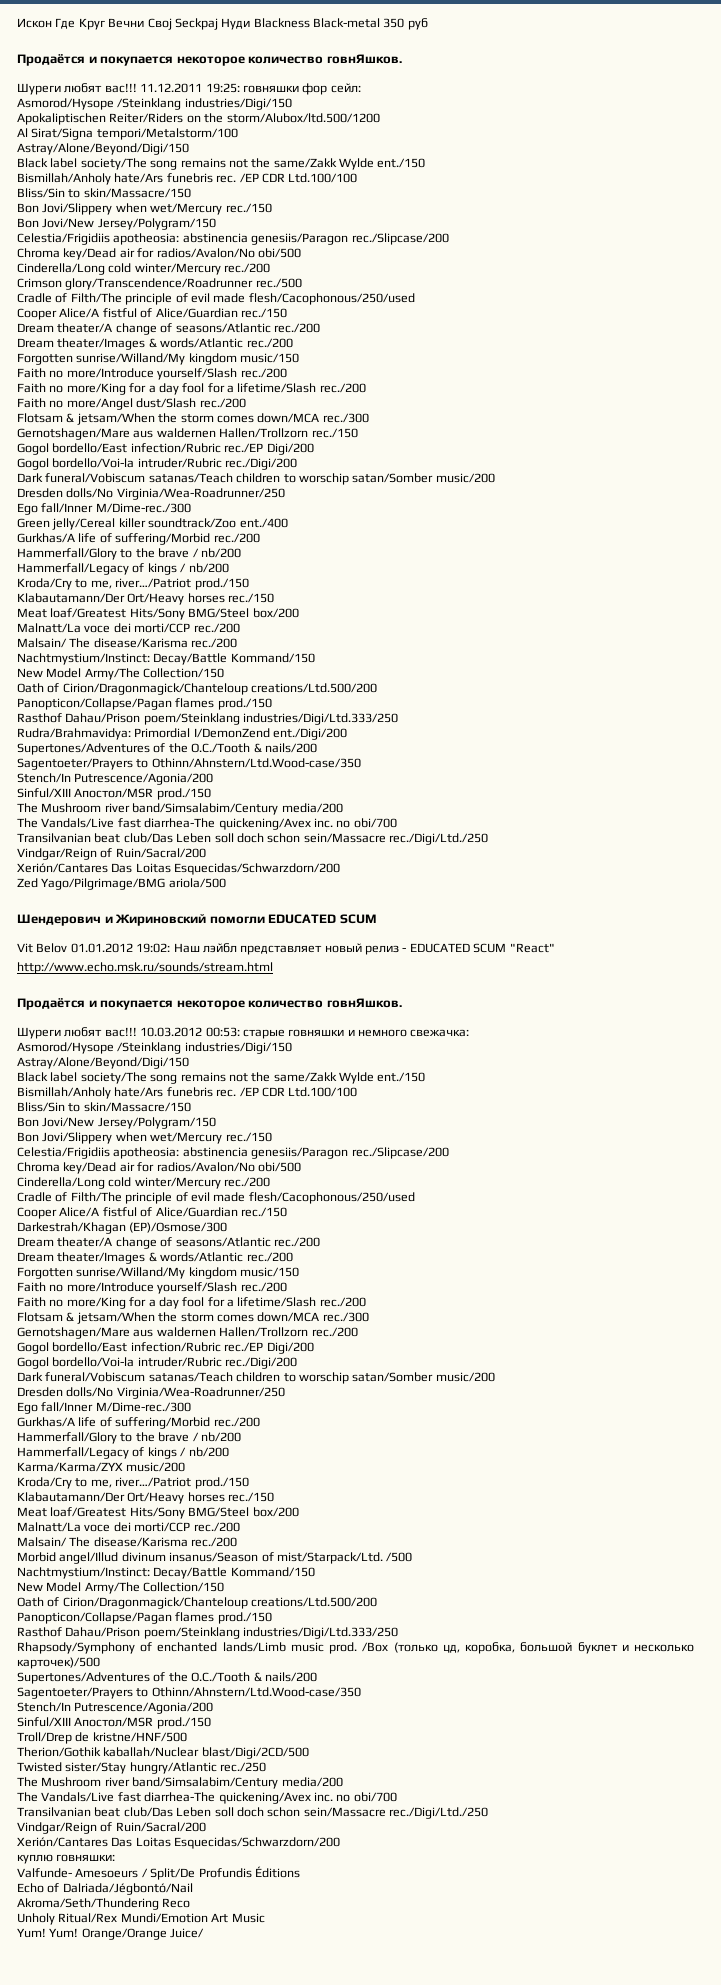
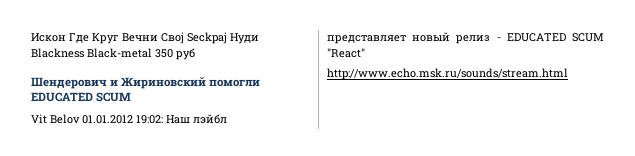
  Искон Где Круг Вечни Своj Seckpaj Нуди Blackness Black-metal 350 руб
- Продаётся и покупается некоторое количество говнЯшков.
- Шуреги любят вас!!! 11.12.2011 19:25: говняшки фор сейл:
- Asmorod/Hysope /Steinklang industries/Digi/150
- Apokaliptischen Reiter/Riders on the storm/Alubox/ltd.500/1200
- Al Sirat/Signa tempori/Metalstorm/100
- Astray/Alone/Beyond/Digi/150
- Black label society/The song remains not the same/Zakk Wylde ent./150
- Bismillah/Anholy hate/Ars funebris rec. /EP CDR Ltd.100/100
- Bliss/Sin to skin/Massacre/150
- Bon Jovi/Slippery when wet/Mercury rec./150
- Bon Jovi/New Jersey/Polygram/150
- Celestia/Frigidiis apotheosia: abstinencia genesiis/Paragon rec./Slipcase/200
- Chroma key/Dead air for radios/Avalon/No obi/500
- Cinderella/Long cold winter/Mercury rec./200
- Crimson glory/Transcendence/Roadrunner rec./500
- Cradle of Filth/The principle of evil made flesh/Cacophonous/250/used
- Cooper Alice/A fistful of Alice/Guardian rec./150
- Dream theater/A change of seasons/Atlantic rec./200
- Dream theater/Images & words/Atlantic rec./200
- Forgotten sunrise/Willand/My kingdom music/150
- Faith no more/Introduce yourself/Slash rec./200
- Faith no more/King for a day fool for a lifetime/Slash rec./200
- Faith no more/Angel dust/Slash rec./200
- Flotsam & jetsam/When the storm comes down/MCA rec./300
- Gernotshagen/Mare aus waldernen Hallen/Trollzorn rec./150
- Gogol bordello/East infection/Rubric rec./EP Digi/200
- Gogol bordello/Voi-la intruder/Rubric rec./Digi/200
- Dark funeral/Vobiscum satanas/Teach children to worschip satan/Somber music/200
- Dresden dolls/No Virginia/Wea-Roadrunner/250
- Ego fall/Inner M/Dime-rec./300
- Green jelly/Cereal killer soundtrack/Zoo ent./400
- Gurkhas/A life of suffering/Morbid rec./200
- Hammerfall/Glory to the brave / nb/200
- Hammerfall/Legacy of kings / nb/200
- Kroda/Cry to me, river…/Patriot prod./150
- Klabautamann/Der Ort/Heavy horses rec./150
- Meat loaf/Greatest Hits/Sony BMG/Steel box/200
- Malnatt/La voce dei morti/CCP rec./200
- Malsain/ The disease/Karisma rec./200
- Nachtmystium/Instinct: Decay/Battle Kommand/150
- New Model Army/The Collection/150
- Oath of Cirion/Dragonmagick/Chanteloup creations/Ltd.500/200
- Panopticon/Collapse/Pagan flames prod./150
- Rasthof Dahau/Prison poem/Steinklang industries/Digi/Ltd.333/250
- Rudra/Brahmavidya: Primordial I/DemonZend ent./Digi/200
- Supertones/Adventures of the O.C./Tooth & nails/200
- Sagentoeter/Prayers to Othinn/Ahnstern/Ltd.Wood-case/350
- Stench/In Putrescence/Agonia/200
- Sinful/XIII Апостол/MSR prod./150
- The Mushroom river band/Simsalabim/Century media/200
- The Vandals/Live fast diarrhea-The quickening/Avex inc. no obi/700
- Transilvanian beat club/Das Leben soll doch schon sein/Massacre rec./Digi/Ltd./250
- Vindgar/Reign of Ruin/Sacral/200
- Xerión/Cantares Das Loitas Esquecidas/Schwarzdorn/200
- Zed Yago/Pilgrimage/BMG ariola/500
  http://www.echo.msk.ru/sounds/stream.html
- Продаётся и покупается некоторое количество говнЯшков.
- Шуреги любят вас!!! 10.03.2012 00:53: старые говняшки и немного свежачка:
- Asmorod/Hysope /Steinklang industries/Digi/150
- Astray/Alone/Beyond/Digi/150
- Black label society/The song remains not the same/Zakk Wylde ent./150
- Bismillah/Anholy hate/Ars funebris rec. /EP CDR Ltd.100/100
- Bliss/Sin to skin/Massacre/150
- Bon Jovi/New Jersey/Polygram/150
- Bon Jovi/Slippery when wet/Mercury rec./150
- Celestia/Frigidiis apotheosia: abstinencia genesiis/Paragon rec./Slipcase/200
- Chroma key/Dead air for radios/Avalon/No obi/500
- Cinderella/Long cold winter/Mercury rec./200
- Cradle of Filth/The principle of evil made flesh/Cacophonous/250/used
- Cooper Alice/A fistful of Alice/Guardian rec./150
- Darkestrah/Khagan (EP)/Osmose/300
- Dream theater/A change of seasons/Atlantic rec./200
- Dream theater/Images & words/Atlantic rec./200
- Forgotten sunrise/Willand/My kingdom music/150
- Faith no more/Introduce yourself/Slash rec./200
- Faith no more/King for a day fool for a lifetime/Slash rec./200
- Flotsam & jetsam/When the storm comes down/MCA rec./300
- Gernotshagen/Mare aus waldernen Hallen/Trollzorn rec./200
- Gogol bordello/East infection/Rubric rec./EP Digi/200
- Gogol bordello/Voi-la intruder/Rubric rec./Digi/200
- Dark funeral/Vobiscum satanas/Teach children to worschip satan/Somber music/200
- Dresden dolls/No Virginia/Wea-Roadrunner/250
- Ego fall/Inner M/Dime-rec./300
- Gurkhas/A life of suffering/Morbid rec./200
- Hammerfall/Glory to the brave / nb/200
- Hammerfall/Legacy of kings / nb/200
- Karma/Karma/ZYX music/200
- Kroda/Cry to me, river…/Patriot prod./150
- Klabautamann/Der Ort/Heavy horses rec./150
- Meat loaf/Greatest Hits/Sony BMG/Steel box/200
- Malnatt/La voce dei morti/CCP rec./200
- Malsain/ The disease/Karisma rec./200
- Morbid angel/Illud divinum insanus/Season of mist/Starpack/Ltd. /500
- Nachtmystium/Instinct: Decay/Battle Kommand/150
- New Model Army/The Collection/150
- Oath of Cirion/Dragonmagick/Chanteloup creations/Ltd.500/200
- Panopticon/Collapse/Pagan flames prod./150
- Rasthof Dahau/Prison poem/Steinklang industries/Digi/Ltd.333/250
- Rhapsody/Symphony of enchanted lands/Limb music prod. /Box (только цд, коробка, большой буклет и несколько карточек)/500
- Supertones/Adventures of the O.C./Tooth & nails/200
- Sagentoeter/Prayers to Othinn/Ahnstern/Ltd.Wood-case/350
- Stench/In Putrescence/Agonia/200
- Sinful/XIII Апостол/MSR prod./150
- Troll/Drep de kristne/HNF/500
- Therion/Gothik kaballah/Nuclear blast/Digi/2CD/500
- Twisted sister/Stay hungry/Atlantic rec./250
- The Mushroom river band/Simsalabim/Century media/200
- The Vandals/Live fast diarrhea-The quickening/Avex inc. no obi/700
- Transilvanian beat club/Das Leben soll doch schon sein/Massacre rec./Digi/Ltd./250
- Vindgar/Reign of Ruin/Sacral/200
- Xerión/Cantares Das Loitas Esquecidas/Schwarzdorn/200
- куплю говняшки:
- Valfunde- Amesoeurs / Split/De Profundis Éditions
- Echo of Dalriada/Jégbontó/Nail
- Akroma/Seth/Thundering Reco
- Unholy Ritual/Rex Mundi/Emotion Art Music
- Yum! Yum! Orange/Orange Juice/

